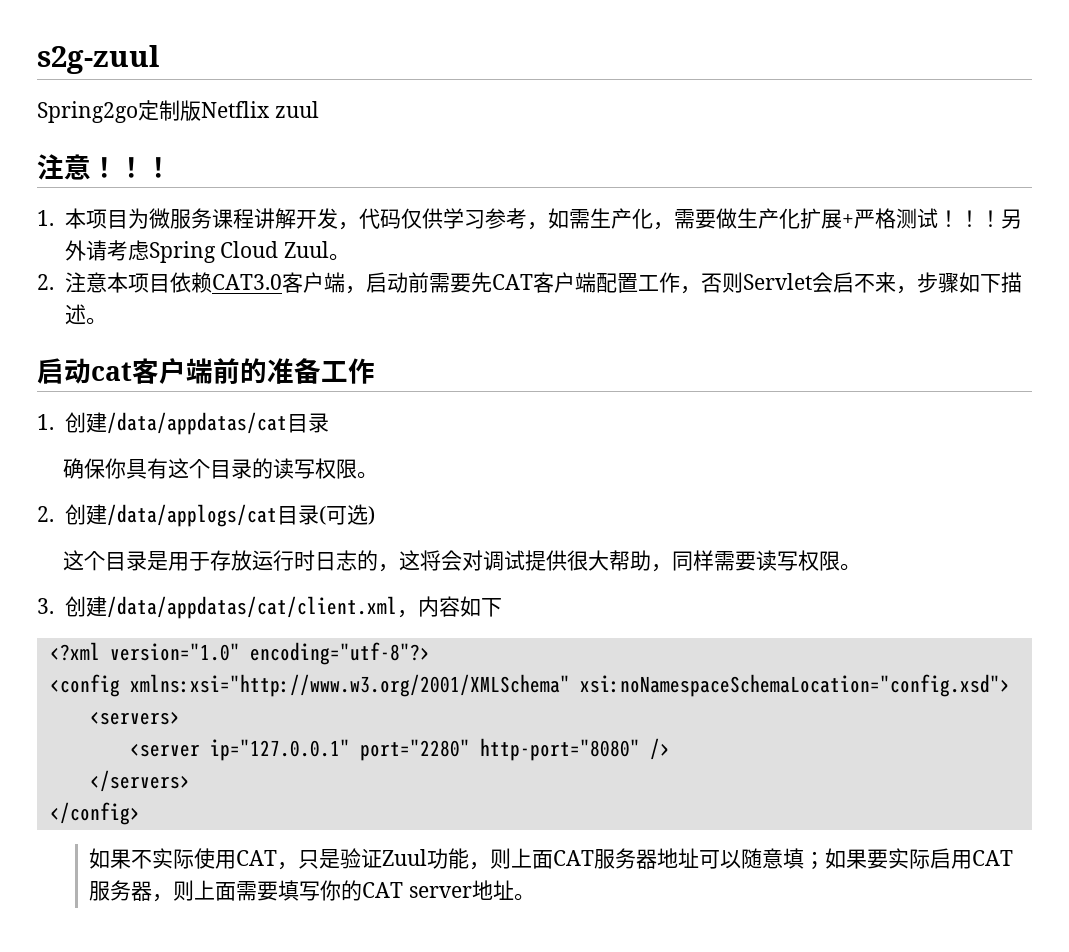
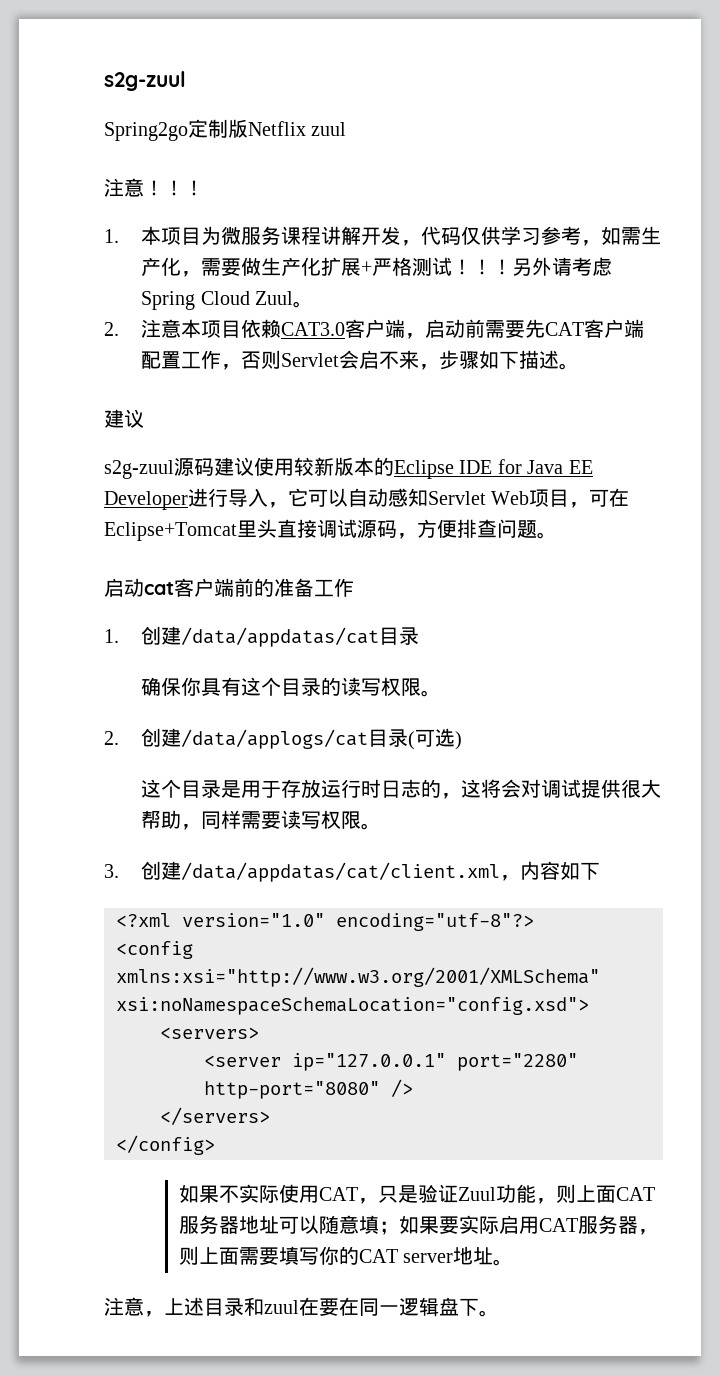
  2.注意本项目依赖CAT3.0客户端，启动前需要先CAT客户端配置工作，否则Servlet会启不来，步骤如下描述。
+ 建议
+ s2g-zuul源码建议使用较新版本的Eclipse IDE for Java EE Developer进行导入，它可以自动感知Servlet Web项目，可在Eclipse+Tomcat里头直接调试源码，方便排查问题。
+ 注意，上述目录和zuul在要在同一逻辑盘下。

